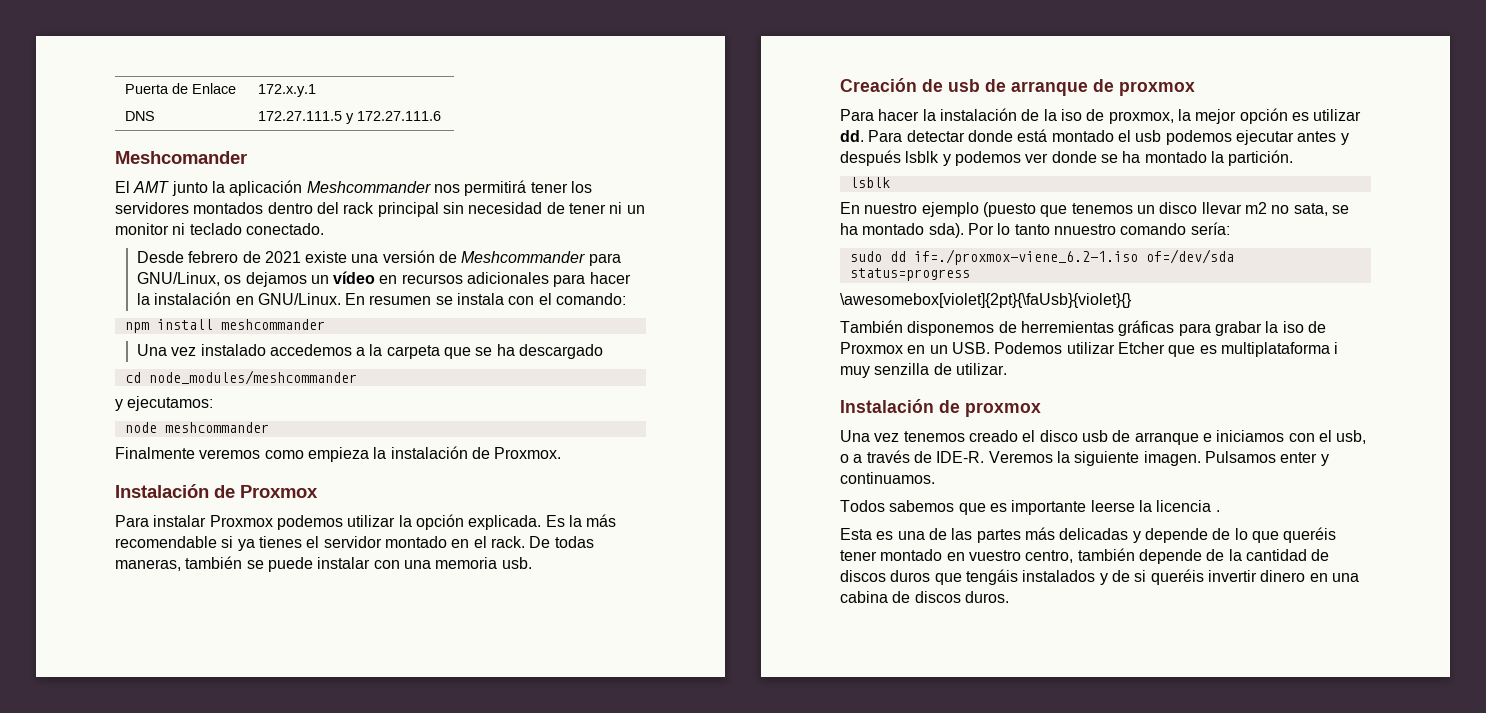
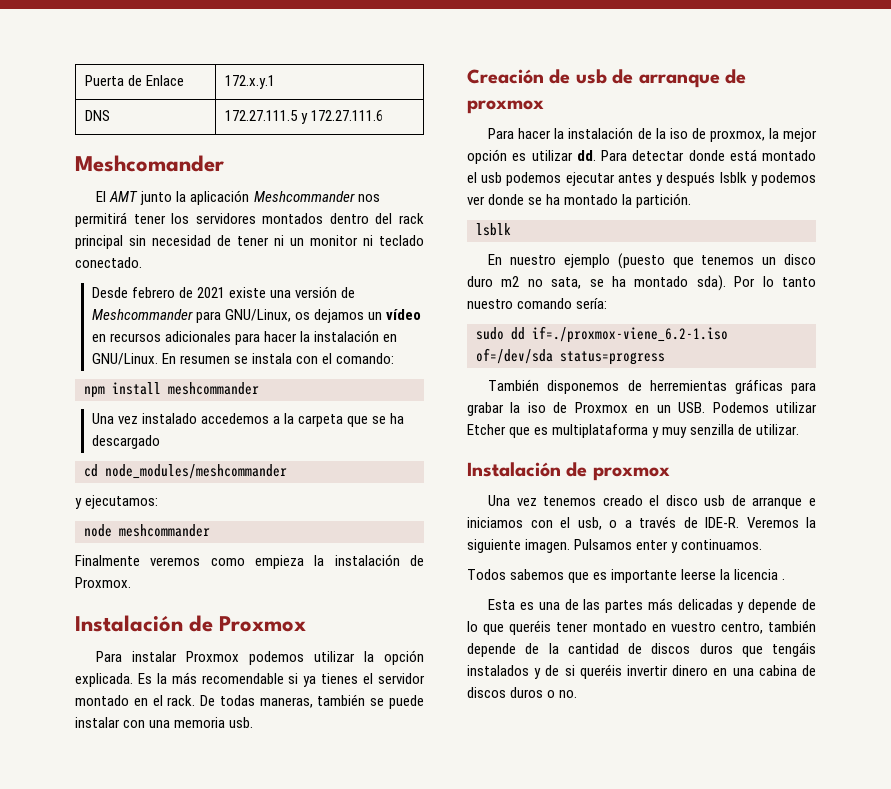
- En nuestro ejemplo (puesto que tenemos un disco llevar m2 no sata, se ha montado sda).
+ En nuestro ejemplo (puesto que tenemos un disco duro m2 no sata, se ha montado sda).
- Por lo tanto nnuestro comando sería:
+ Por lo tanto nuestro comando sería:
- \awesomebox[violet]{2pt}{\faUsb}{violet}{}
- También disponemos de herremientas gráficas para grabar la iso de Proxmox en un USB. Podemos utilizar Etcher que es multiplataforma i muy senzilla de utilizar.
+ También disponemos de herremientas gráficas para grabar la iso de Proxmox en un USB. Podemos utilizar Etcher que es multiplataforma y muy senzilla de utilizar.
- Esta es una de las partes más delicadas y depende de lo que queréis tener montado en vuestro centro, también depende de la cantidad de discos duros que tengáis instalados y de si queréis invertir dinero en una cabina de discos duros.
+ Esta es una de las partes más delicadas y depende de lo que queréis tener montado en vuestro centro, también depende de la cantidad de discos duros que tengáis instalados y de si queréis invertir dinero en una cabina de discos duros o no.

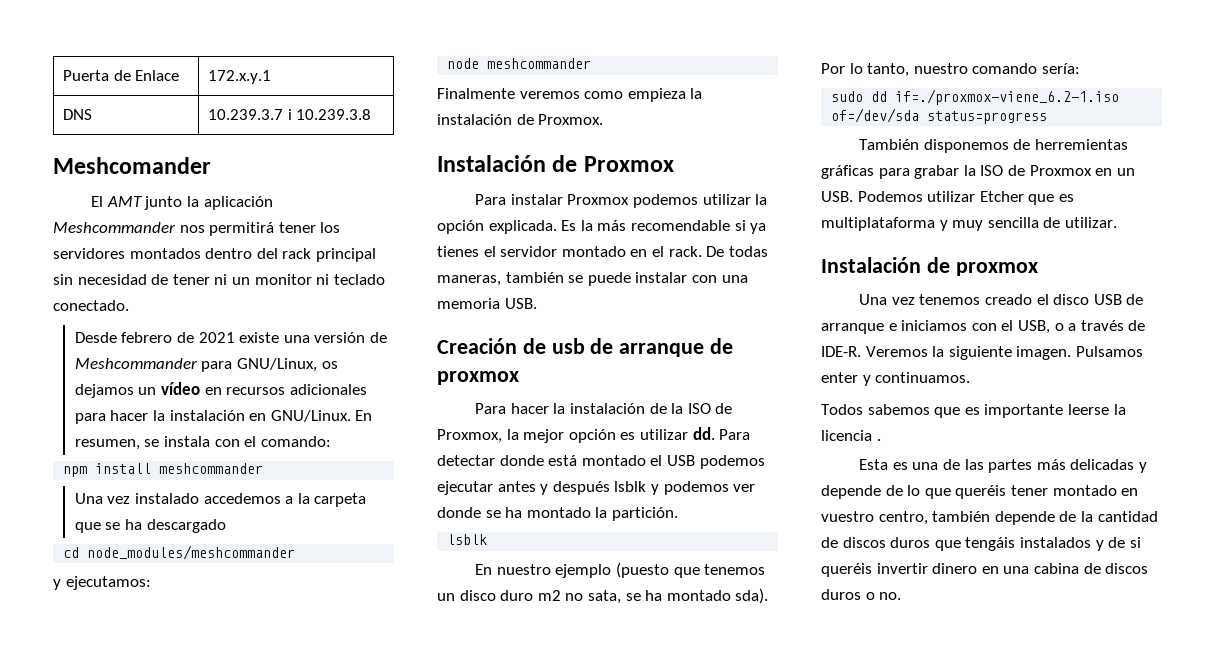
- DNS | 172.27.111.5 y 172.27.111.6
+ DNS | 10.239.3.7 i 10.239.3.8
- En resumen se instala con el comando:
+ En resumen, se instala con el comando:
- De todas maneras, también se puede instalar con una memoria usb.
+ De todas maneras, también se puede instalar con una memoria USB.
- Para hacer la instalación de la iso de proxmox, la mejor opción es utilizar dd.
+ Para hacer la instalación de la ISO de Proxmox, la mejor opción es utilizar dd.
- Para detectar donde está montado el usb podemos ejecutar antes y después lsblk y podemos ver donde se ha montado la partición.
+ Para detectar donde está montado el USB podemos ejecutar antes y después lsblk y podemos ver donde se ha montado la partición.
- Por lo tanto nuestro comando sería:
+ Por lo tanto, nuestro comando sería:
- También disponemos de herremientas gráficas para grabar la iso de Proxmox en un USB. Podemos utilizar Etcher que es multiplataforma y muy senzilla de utilizar.
+ También disponemos de herremientas gráficas para grabar la ISO de Proxmox en un USB. Podemos utilizar Etcher que es multiplataforma y muy sencilla de utilizar.
- Una vez tenemos creado el disco usb de arranque e iniciamos con el usb, o a través de IDE-R.
+ Una vez tenemos creado el disco USB de arranque e iniciamos con el USB, o a través de IDE-R.

